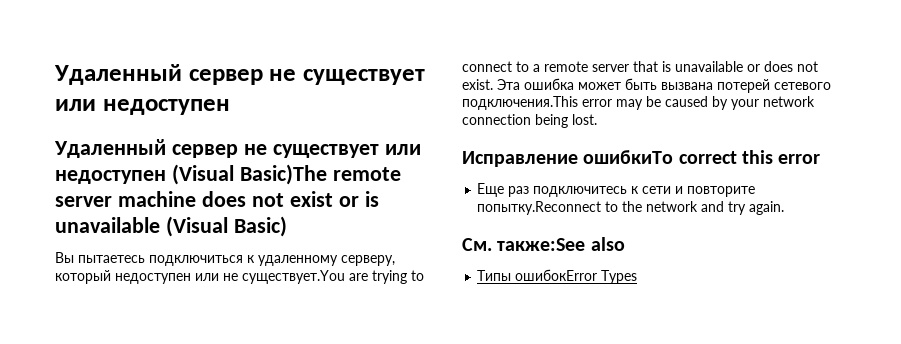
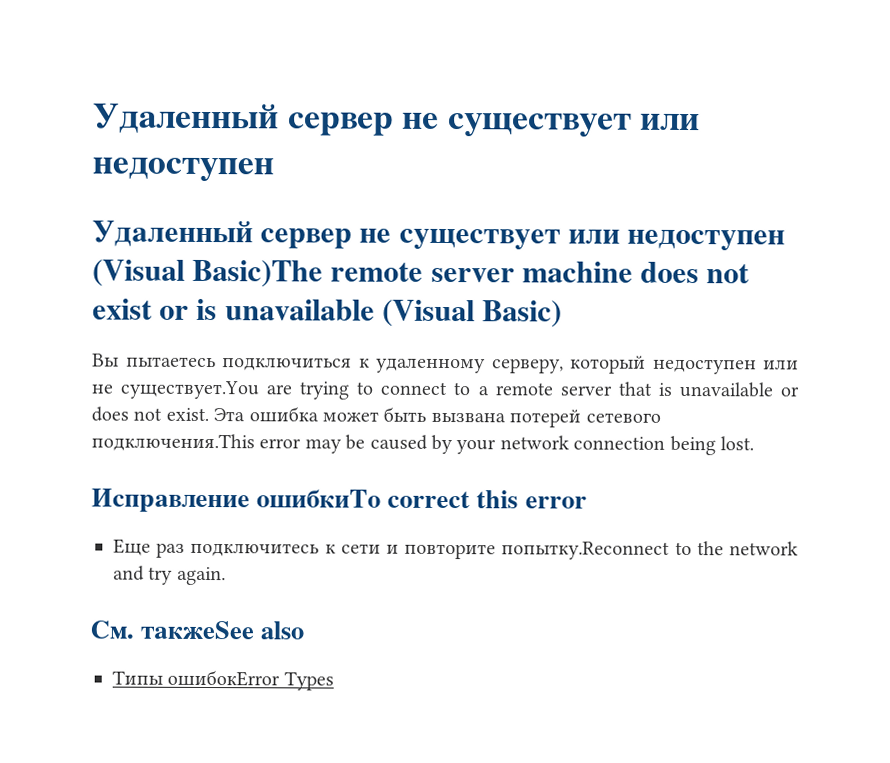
- См. также:See also
+ См. такжеSee also

